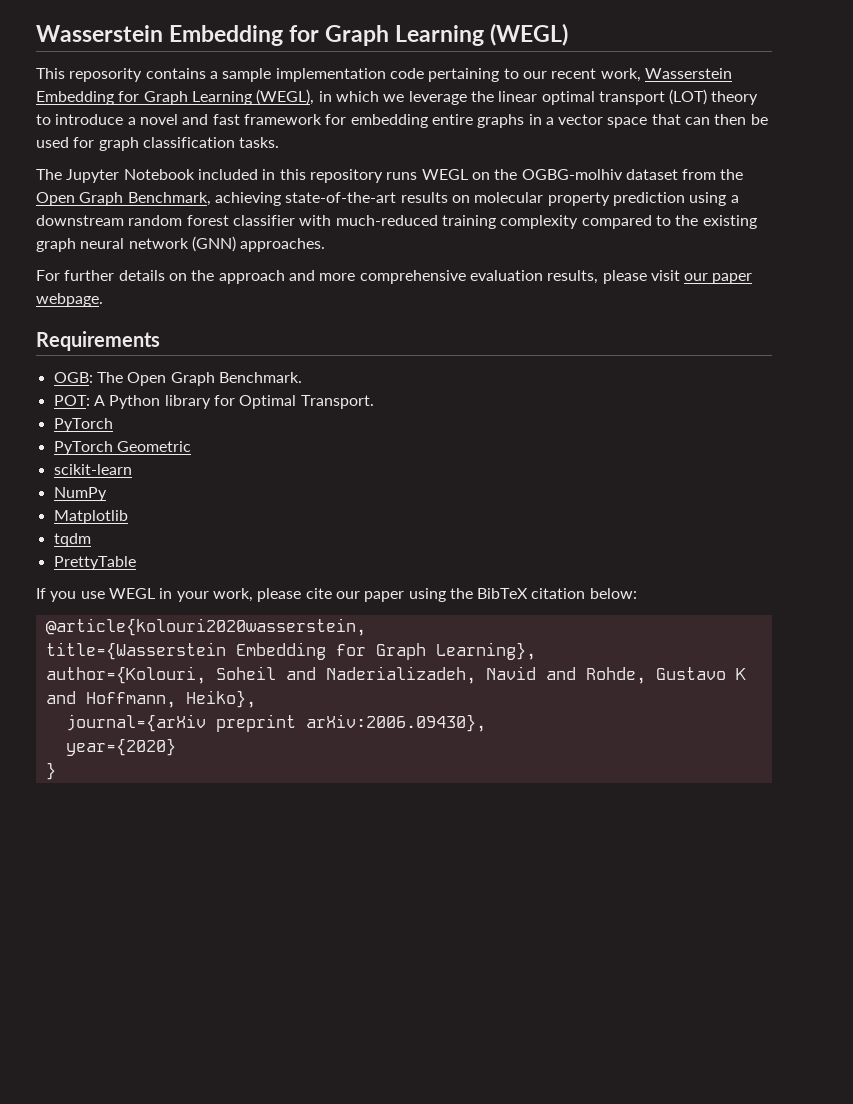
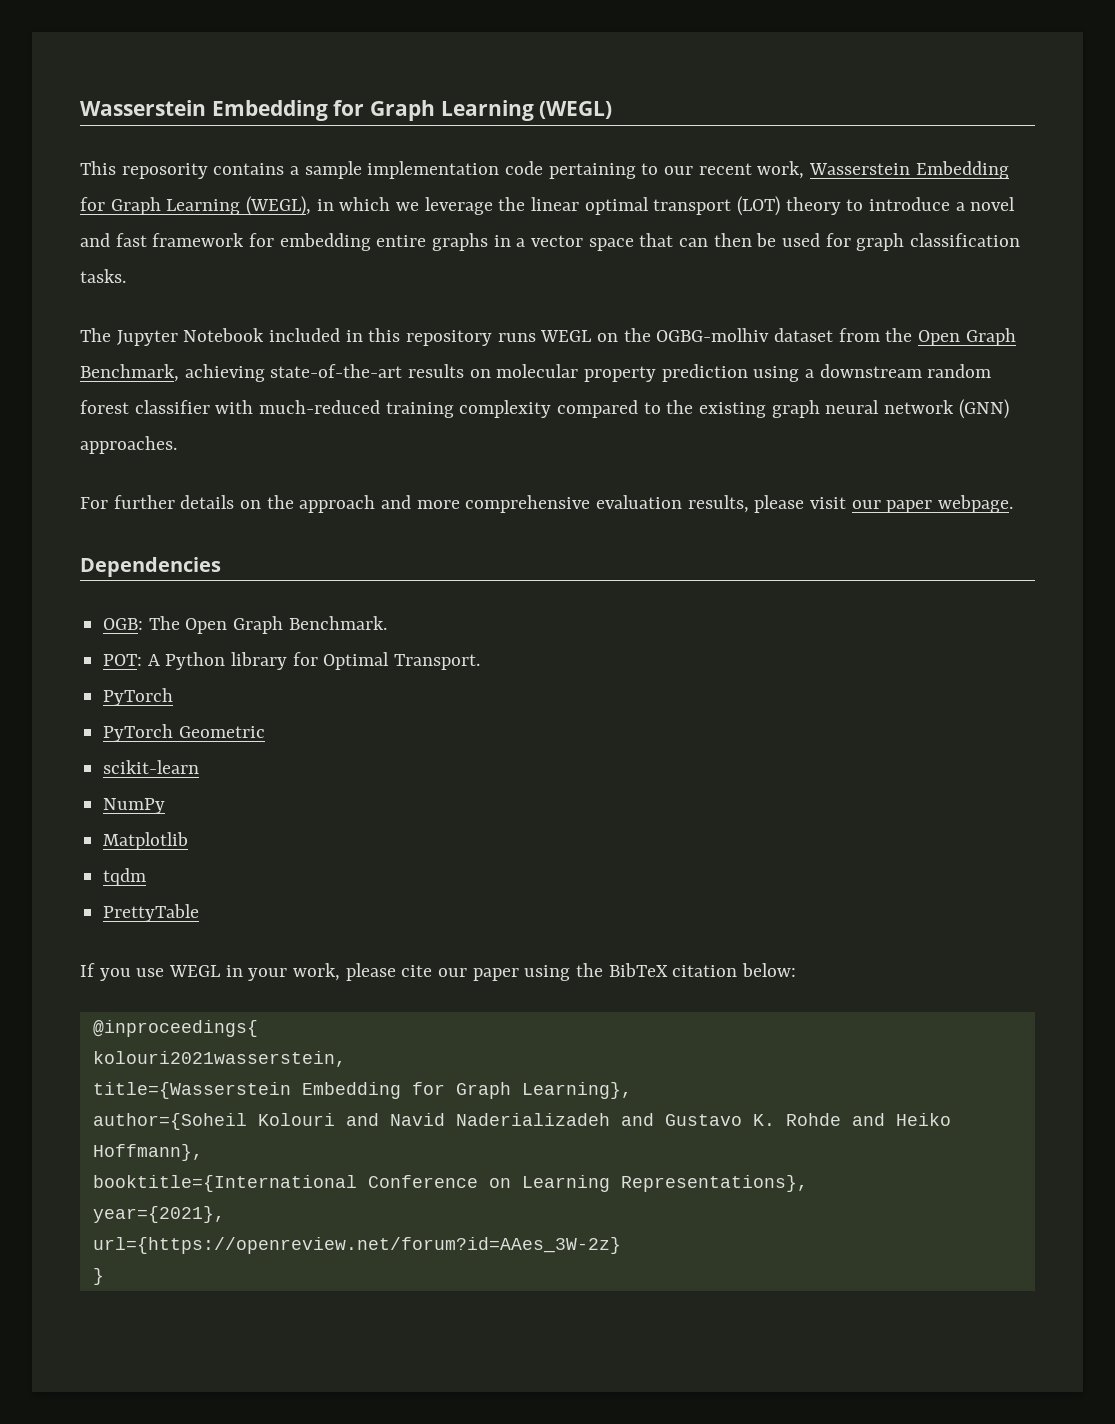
- Requirements
+ Dependencies
- @article{kolouri2020wasserstein,
+ @inproceedings{
+ kolouri2021wasserstein,
- author={Kolouri, Soheil and Naderializadeh, Navid and Rohde, Gustavo K and Hoffmann, Heiko},
- journal={arXiv preprint arXiv:2006.09430},
- year={2020}
+ author={Soheil Kolouri and Navid Naderializadeh and Gustavo K. Rohde and Heiko Hoffmann},
+ booktitle={International Conference on Learning Representations},
+ year={2021},
+ url={https://openreview.net/forum?id=AAes_3W-2z}

